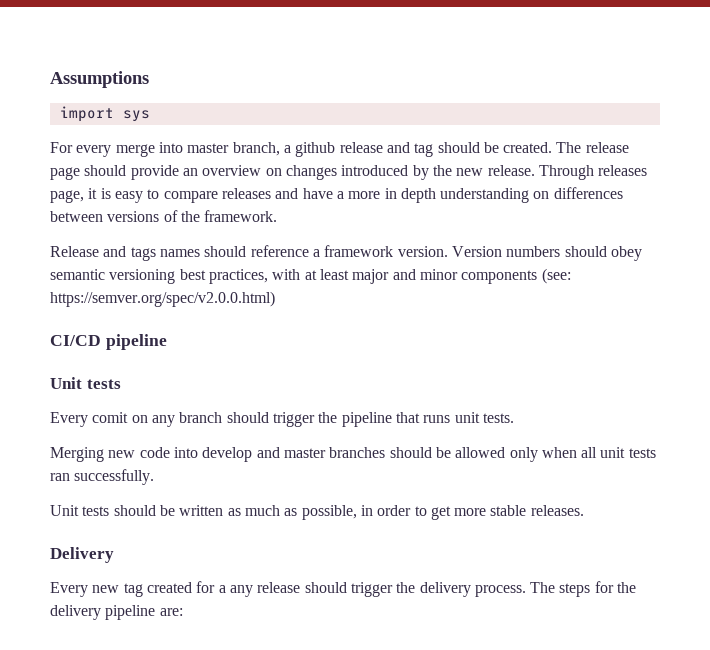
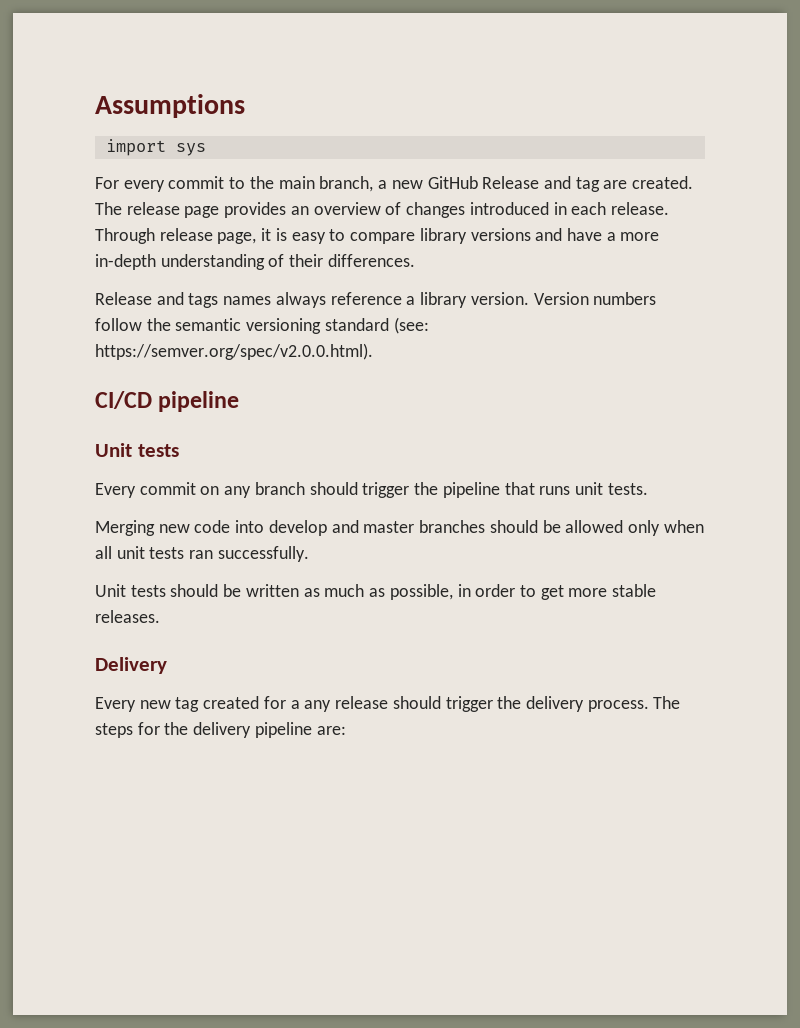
- For every merge into master branch, a github release and tag should be created.
+ For every commit to the main branch, a new GitHub Release and tag are created.
- The release page should provide an overview on changes introduced by the new release.
+ The release page provides an overview of changes introduced in each release.
- Through releases page, it is easy to compare releases and have a more in depth understanding on differences between versions of the framework.
+ Through release page, it is easy to compare library versions and have a more in-depth understanding of their differences.
- Release and tags names should reference a framework version.
+ Release and tags names always reference a library version.
- Version numbers should obey semantic versioning best practices, with at least major and minor components (see: https://semver.org/spec/v2.0.0.html)
+ Version numbers follow the semantic versioning standard (see: https://semver.org/spec/v2.0.0.html).
- Every comit on any branch should trigger the pipeline that runs unit tests.
+ Every commit on any branch should trigger the pipeline that runs unit tests.

